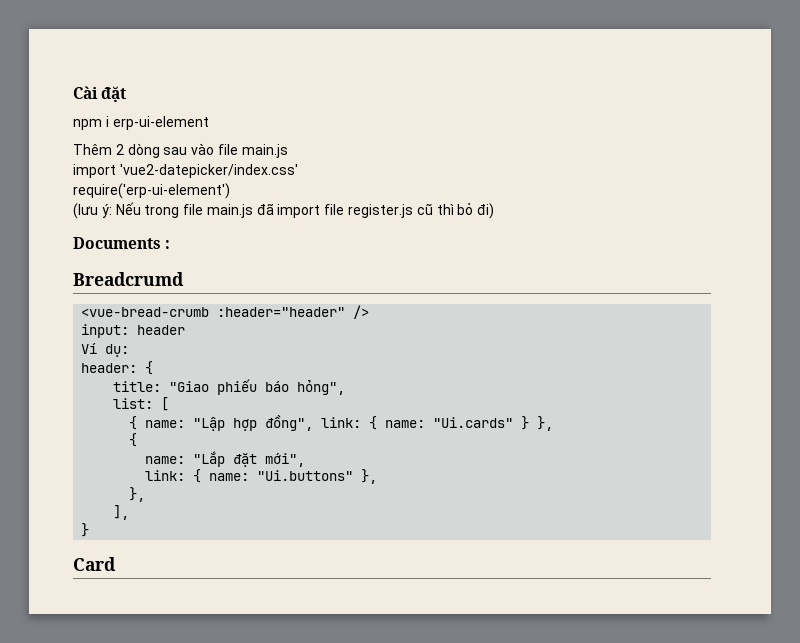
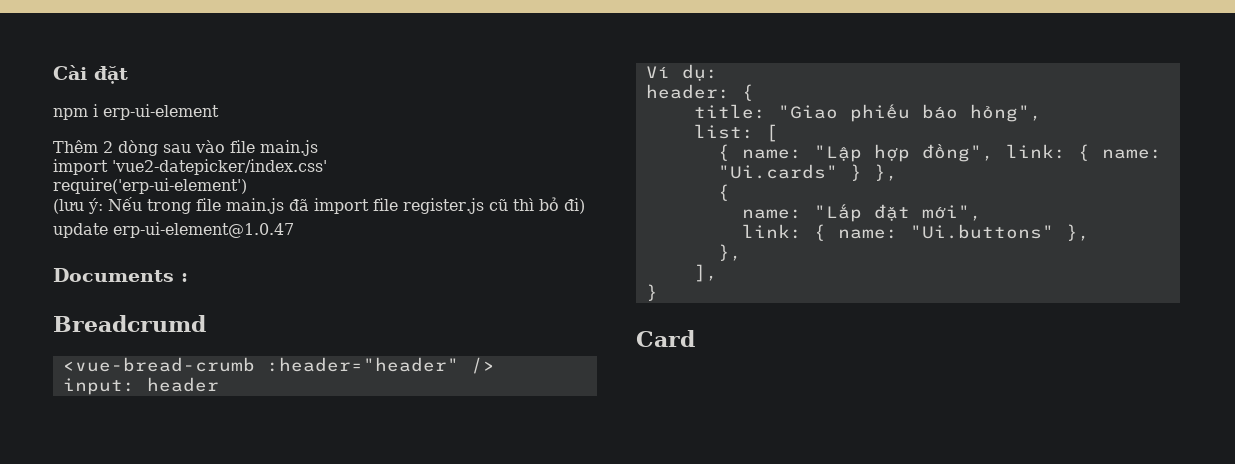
+ update erp-ui-element@1.0.47

